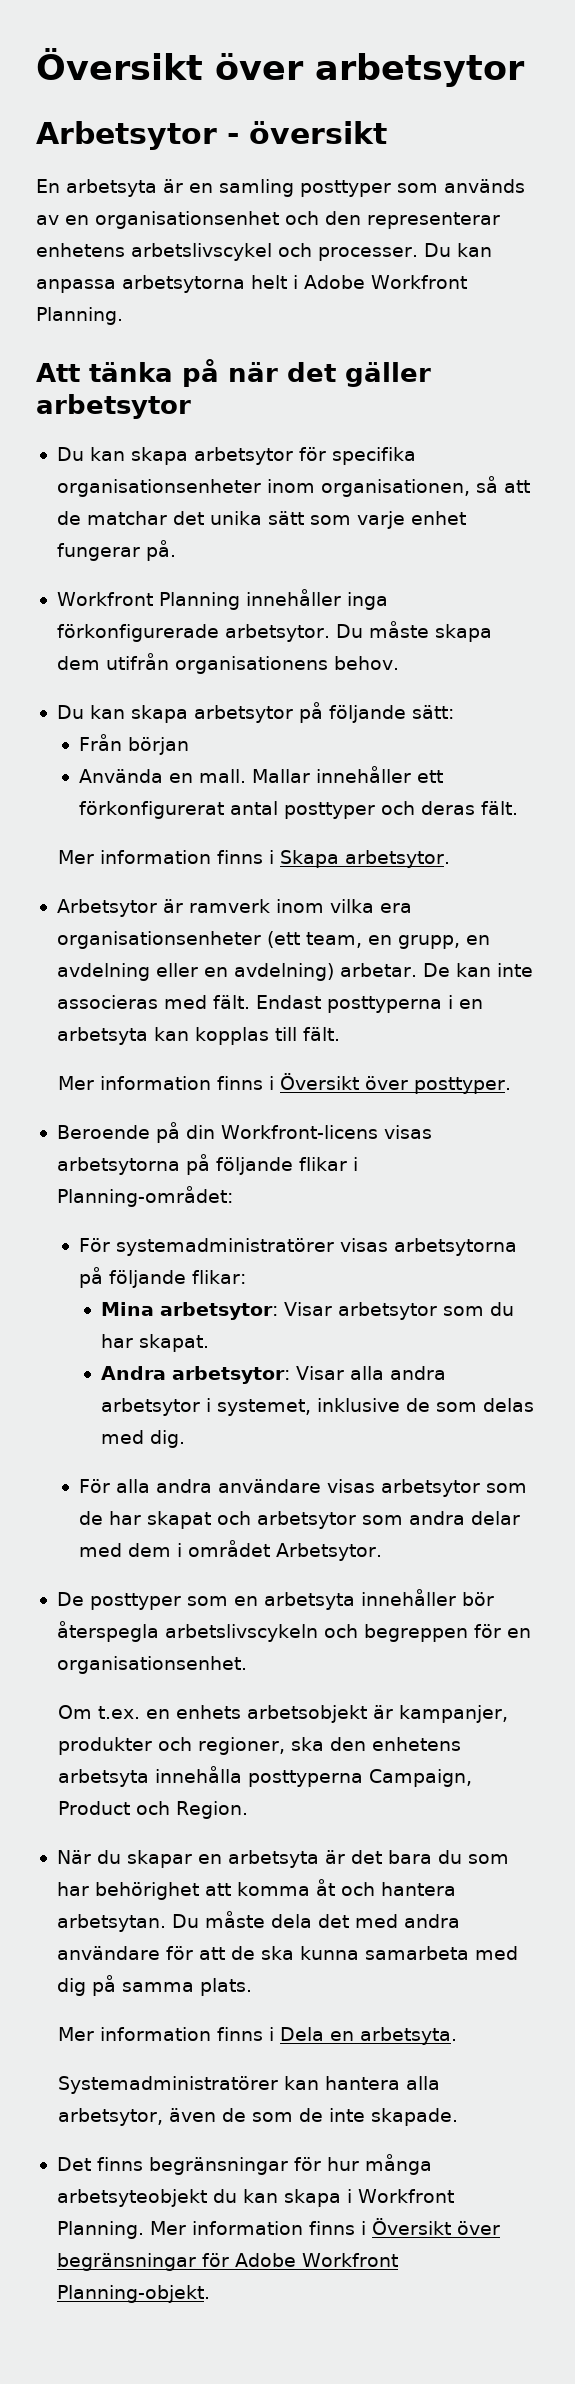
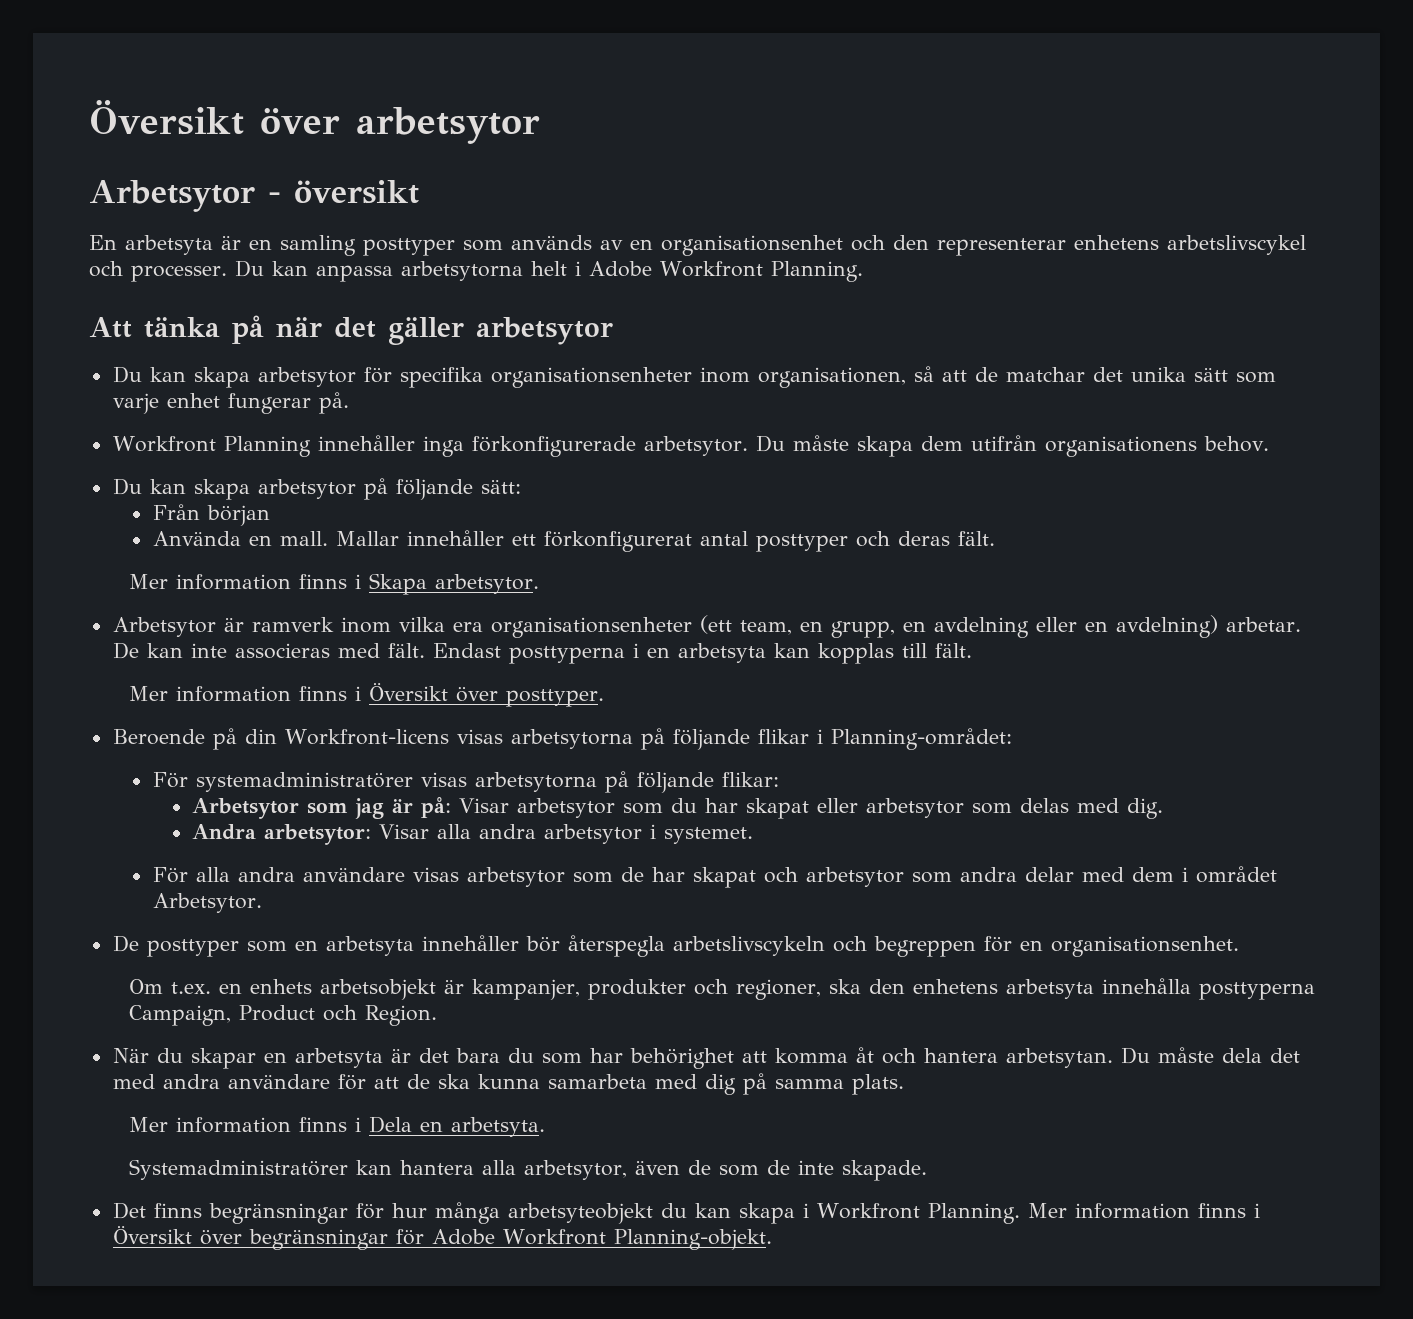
- Mina arbetsytor: Visar arbetsytor som du har skapat.
+ Arbetsytor som jag är på: Visar arbetsytor som du har skapat eller arbetsytor som delas med dig.
- Andra arbetsytor: Visar alla andra arbetsytor i systemet, inklusive de som delas med dig.
+ Andra arbetsytor: Visar alla andra arbetsytor i systemet.

